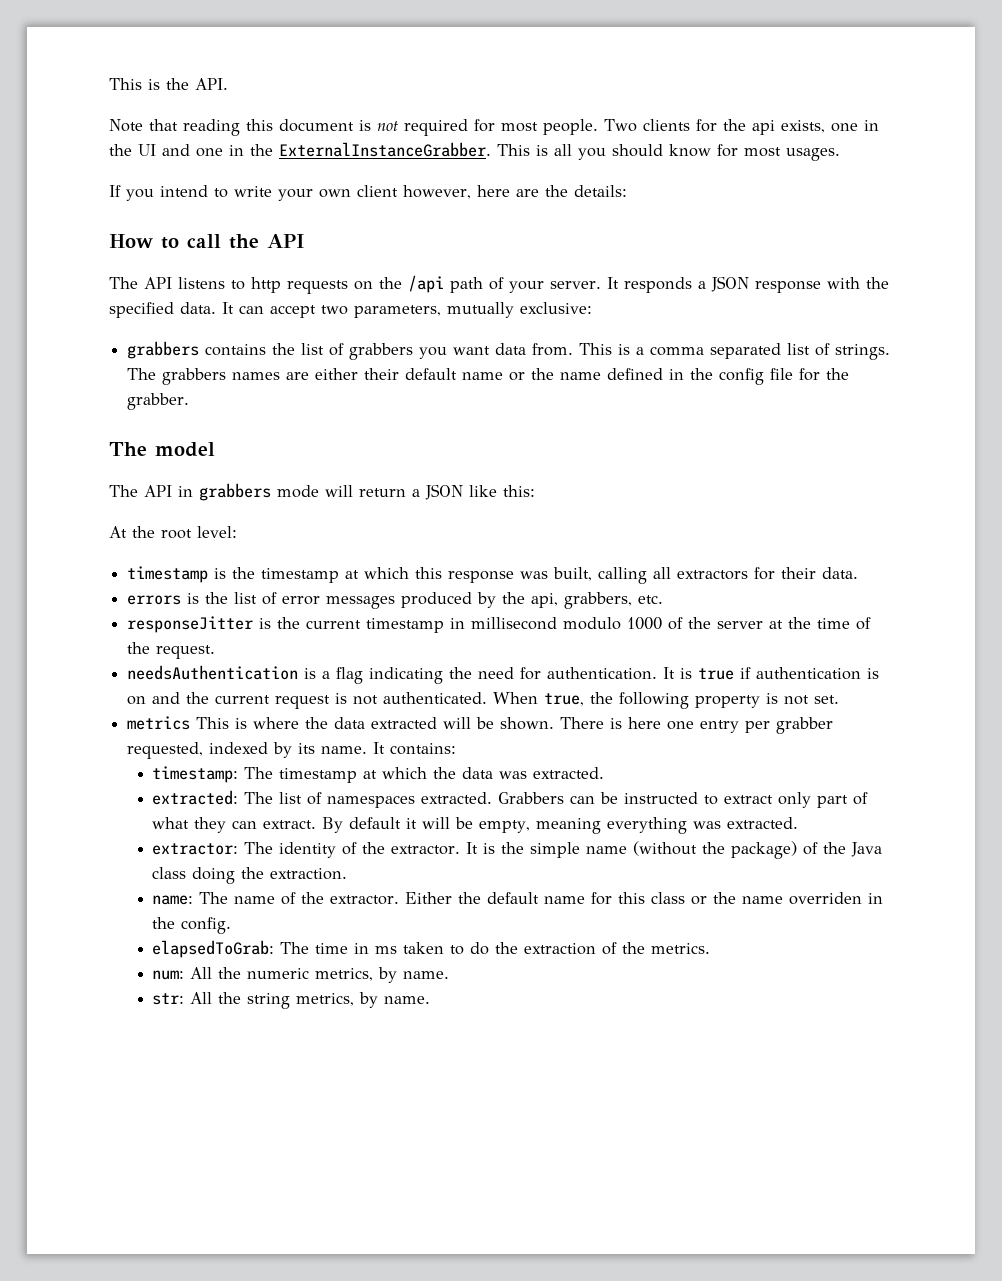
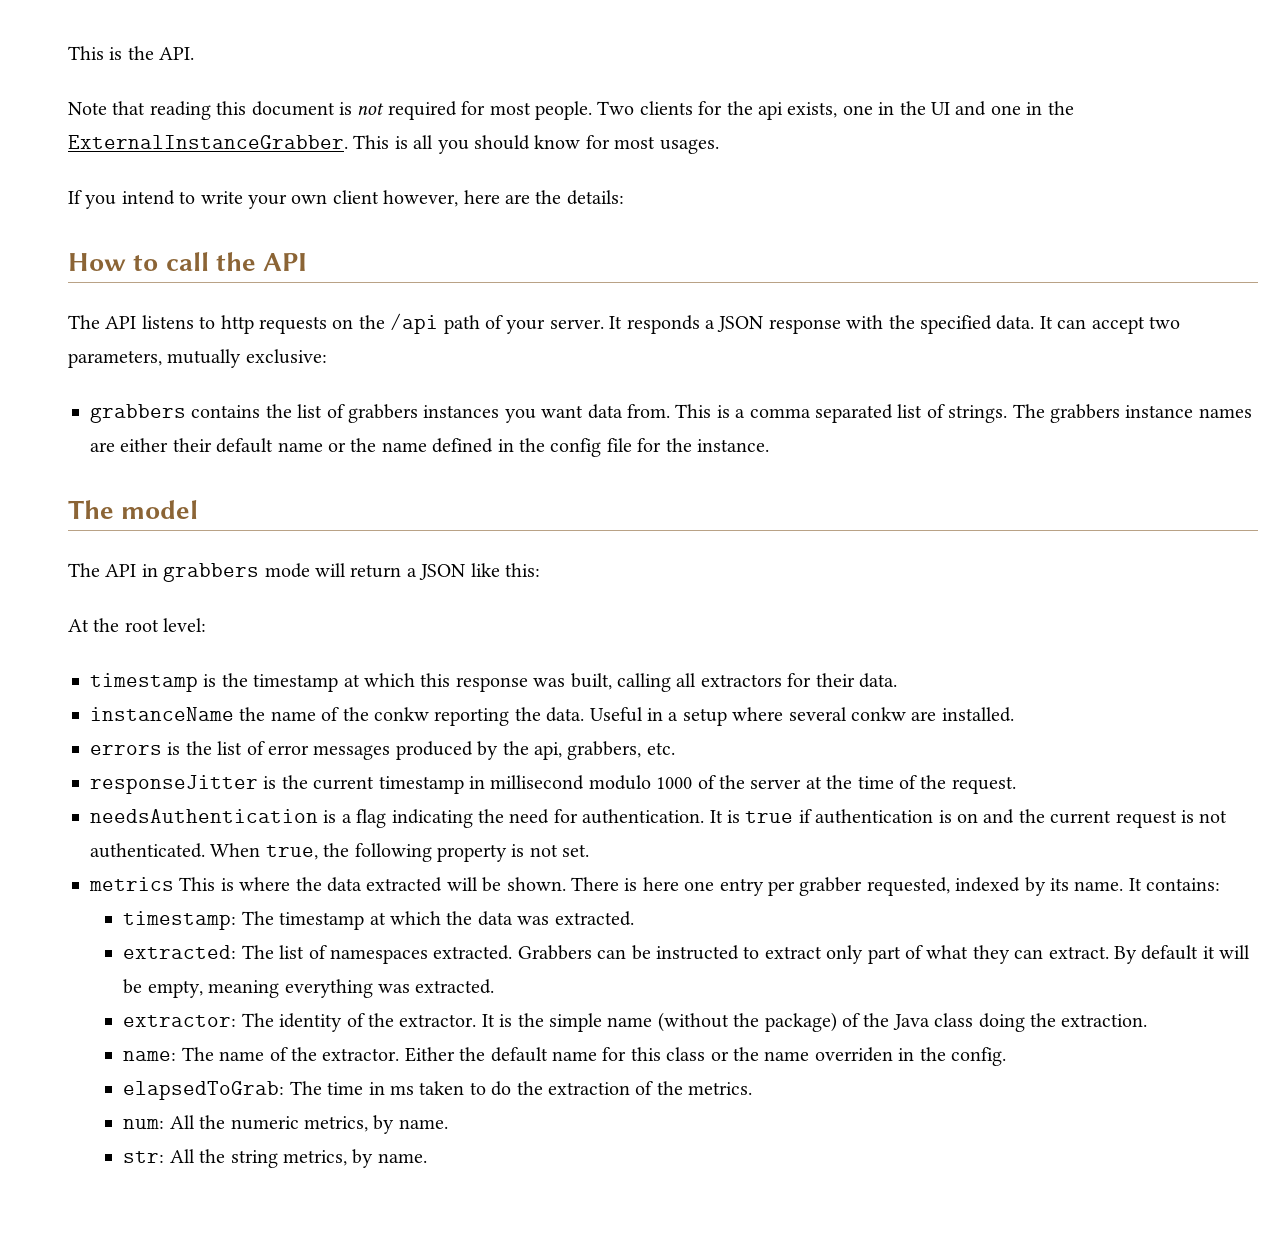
- grabbers contains the list of grabbers you want data from.
+ grabbers contains the list of grabbers instances you want data from.
- The grabbers names are either their default name or the name defined in the config file for the grabber.
+ The grabbers instance names are either their default name or the name defined in the config file for the instance.
+ instanceName the name of the conkw reporting the data. Useful in a setup where several conkw are installed.

